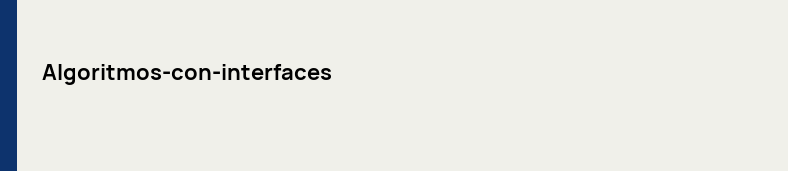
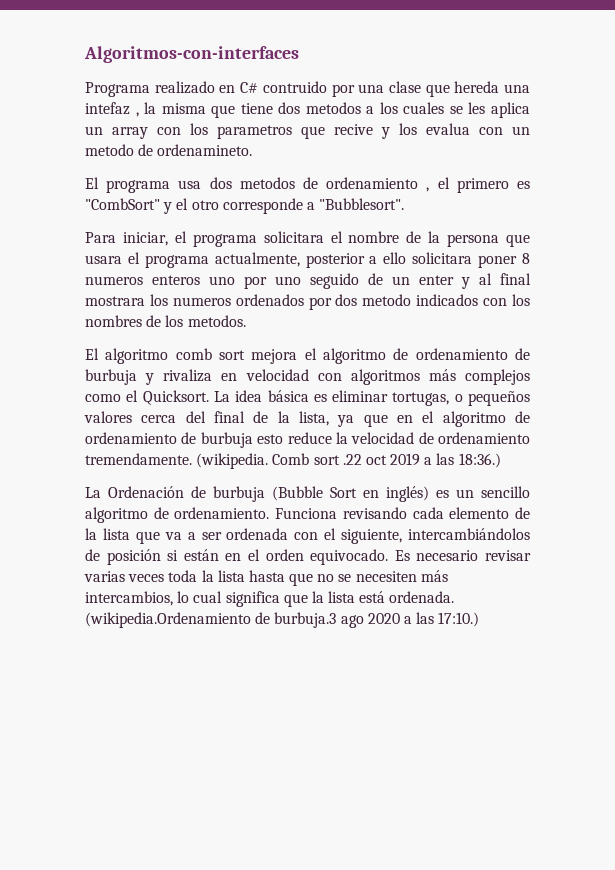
+ Programa realizado en C# contruido por una clase que hereda una intefaz , la misma que tiene dos metodos a los cuales se les aplica un array con los parametros que recive y los evalua con un metodo de ordenamineto.
+ El programa usa dos metodos de ordenamiento , el primero es "CombSort" y el otro corresponde a "Bubblesort".
+ Para iniciar, el programa solicitara el nombre de la persona que usara el programa actualmente, posterior a ello solicitara poner 8 numeros enteros uno por uno seguido de un enter y al final mostrara los numeros ordenados por dos metodo indicados con los nombres de los metodos.
+ El algoritmo comb sort mejora el algoritmo de ordenamiento de burbuja y rivaliza en velocidad con algoritmos más complejos como el Quicksort. La idea básica es eliminar tortugas, o pequeños valores cerca del final de la lista, ya que en el algoritmo de ordenamiento de burbuja esto reduce la velocidad de ordenamiento tremendamente. (wikipedia. Comb sort .22 oct 2019 a las 18:36.)
+ La Ordenación de burbuja (Bubble Sort en inglés) es un sencillo algoritmo de ordenamiento. Funciona revisando cada elemento de la lista que va a ser ordenada con el siguiente, intercambiándolos de posición si están en el orden equivocado. Es necesario revisar varias veces toda la lista hasta que no se necesiten más intercambios, lo cual significa que la lista está ordenada. (wikipedia.Ordenamiento de burbuja.3 ago 2020 a las 17:10.)

